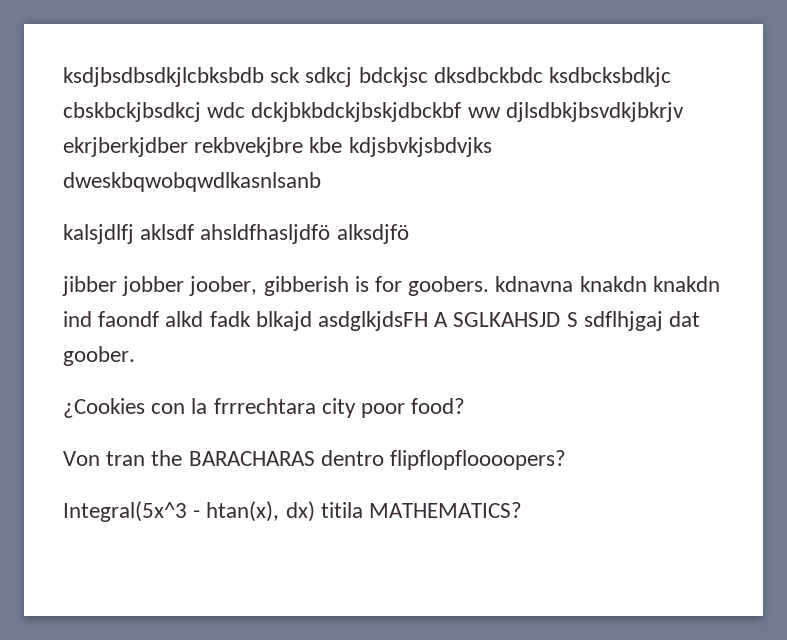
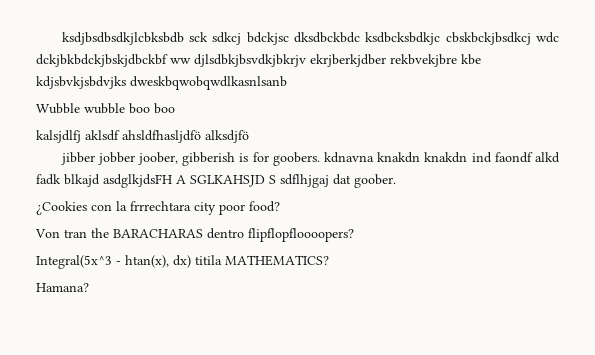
+ Wubble wubble boo boo
+ Hamana?

